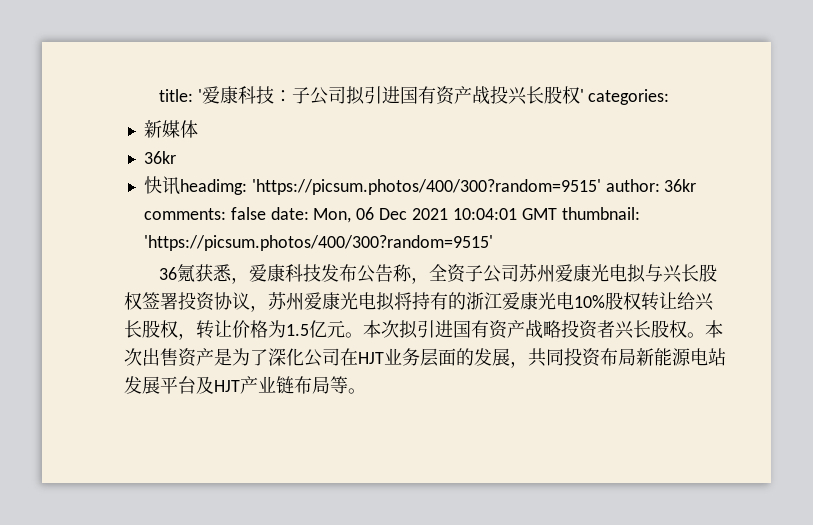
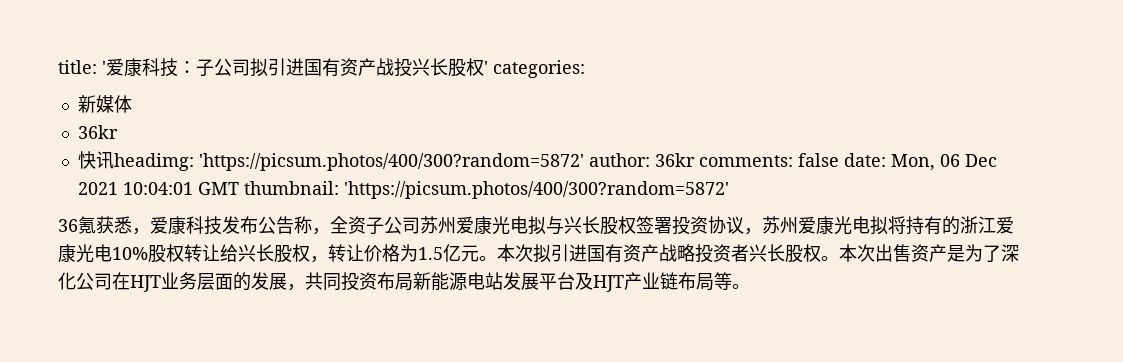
- 快讯headimg: 'https://picsum.photos/400/300?random=9515' author: 36kr comments: false date: Mon, 06 Dec 2021 10:04:01 GMT thumbnail: 'https://picsum.photos/400/300?random=9515'
+ 快讯headimg: 'https://picsum.photos/400/300?random=5872' author: 36kr comments: false date: Mon, 06 Dec 2021 10:04:01 GMT thumbnail: 'https://picsum.photos/400/300?random=5872'

